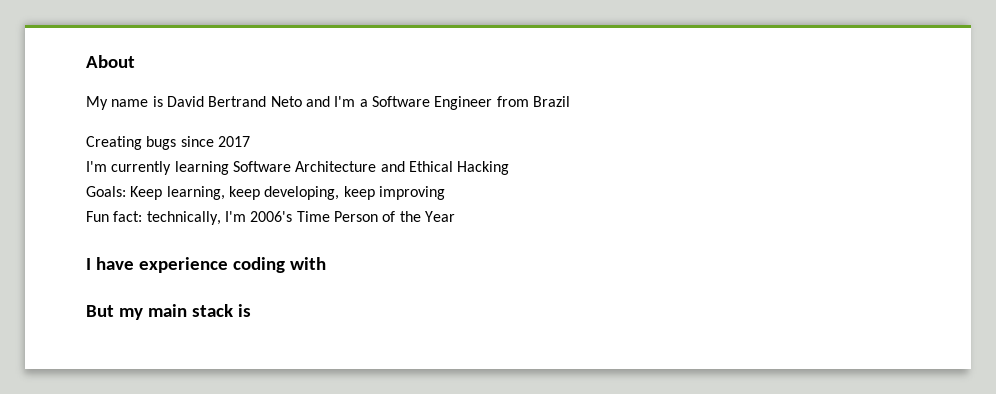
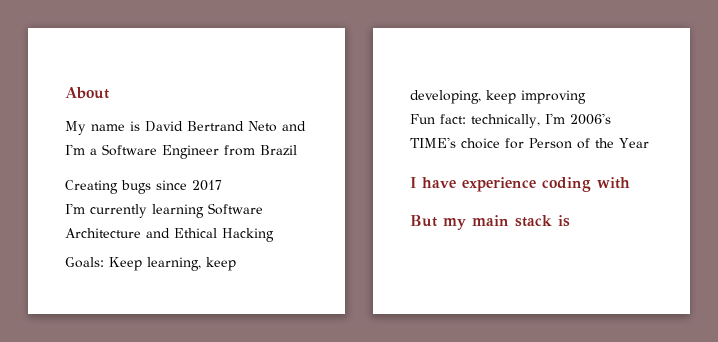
- Fun fact: technically, I'm 2006's Time Person of the Year
+ Fun fact: technically, I'm 2006's TIME's choice for Person of the Year

